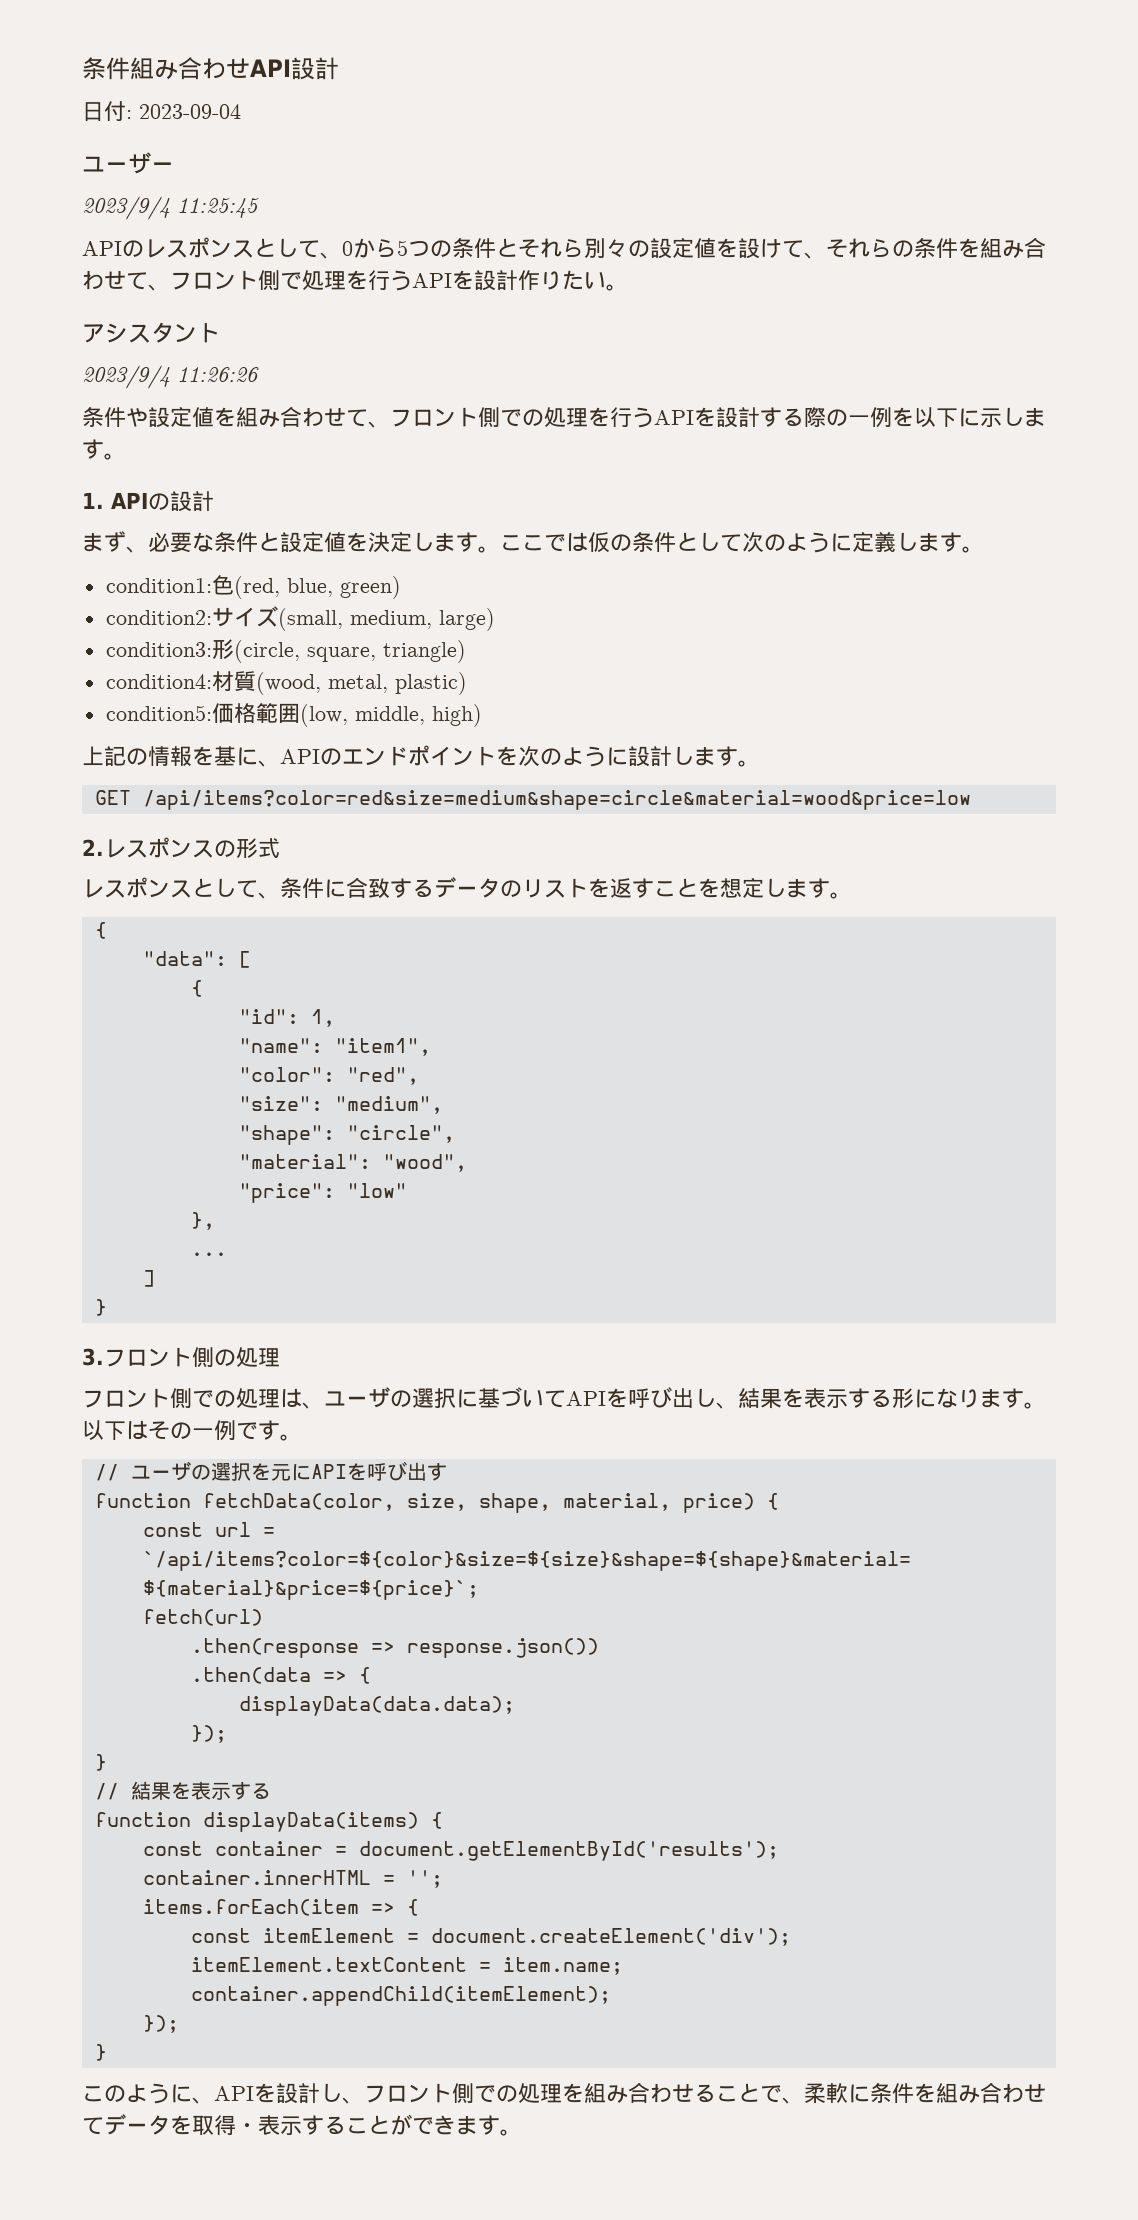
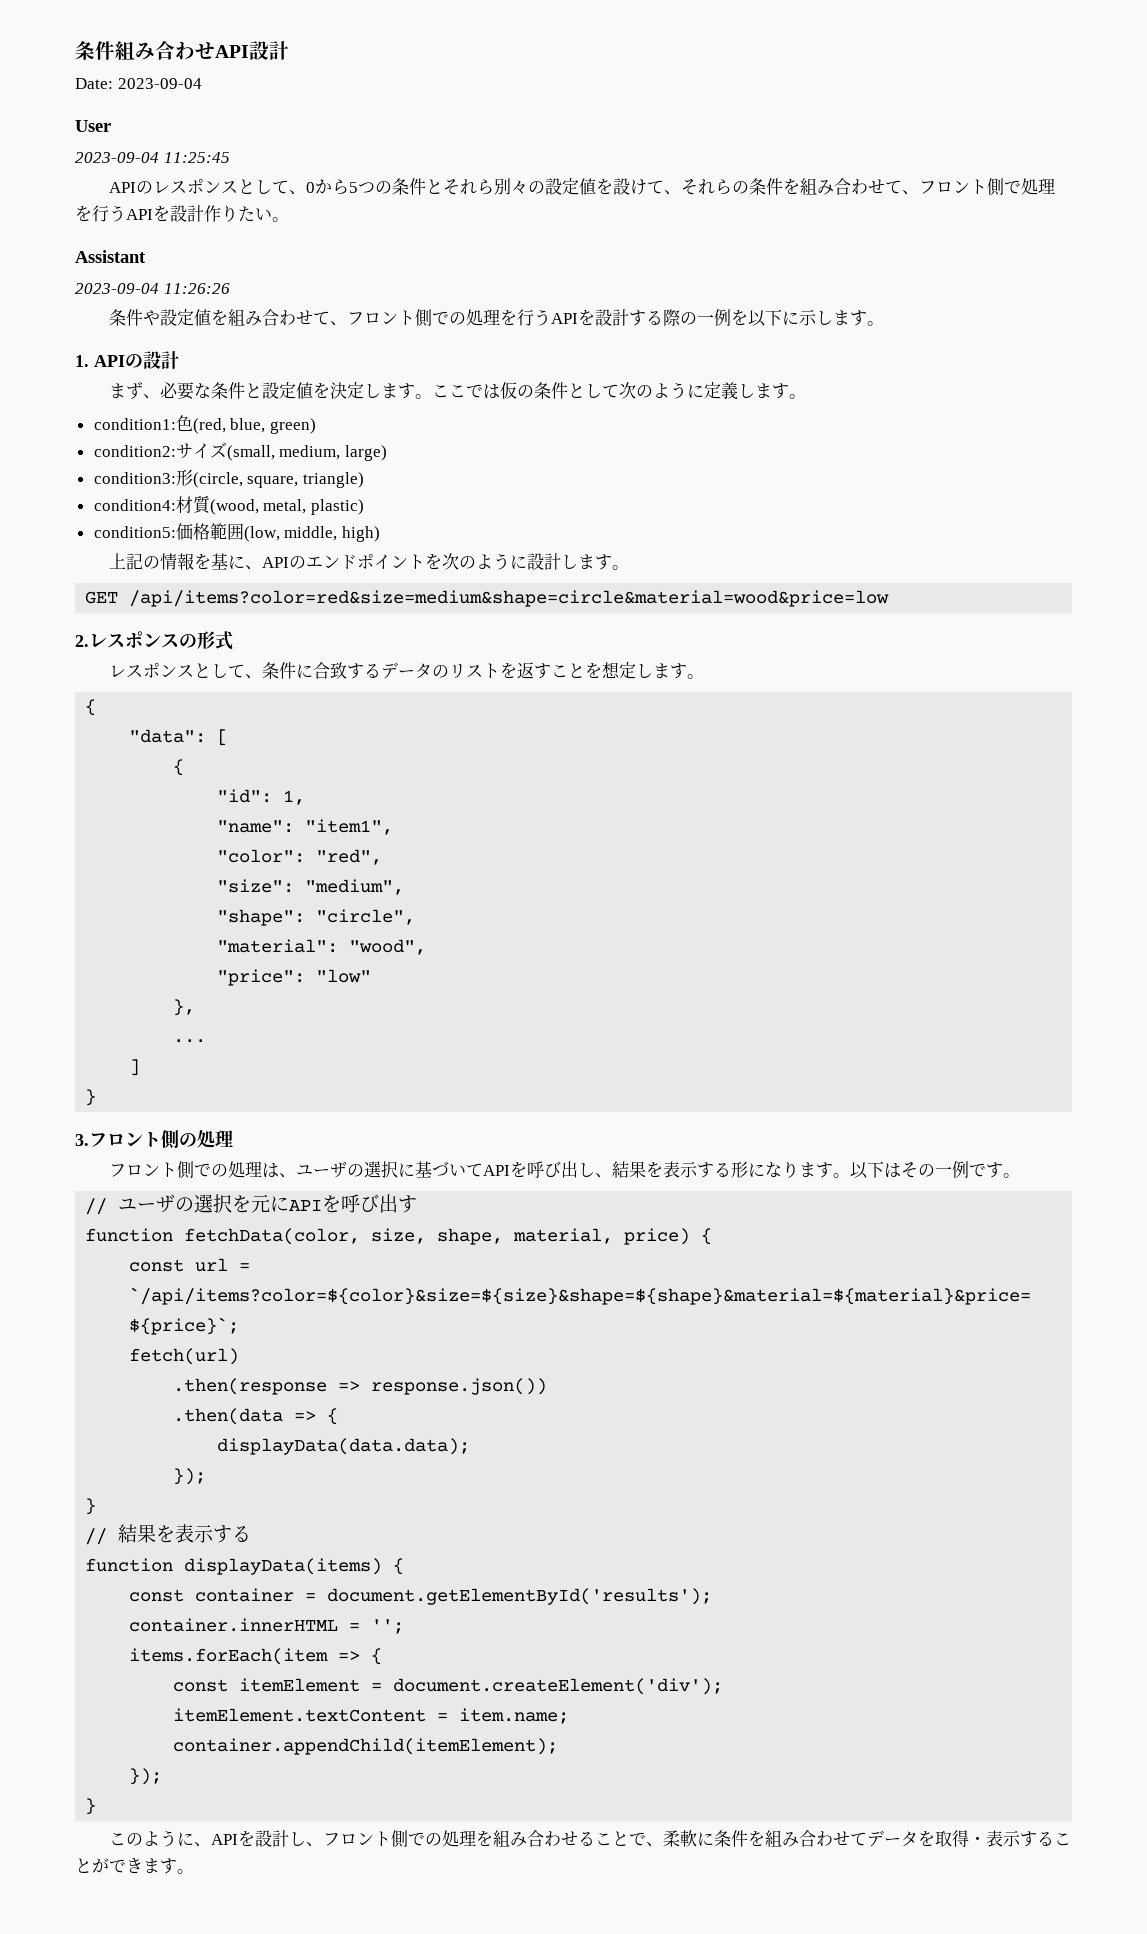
- 日付: 2023-09-04
+ Date: 2023-09-04
- ユーザー
- 2023/9/4 11:25:45
+ User
+ 2023-09-04 11:25:45
- アシスタント
- 2023/9/4 11:26:26
+ Assistant
+ 2023-09-04 11:26:26

